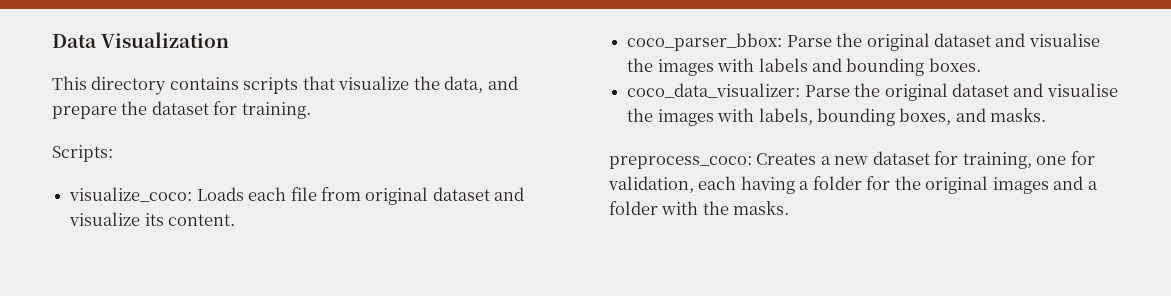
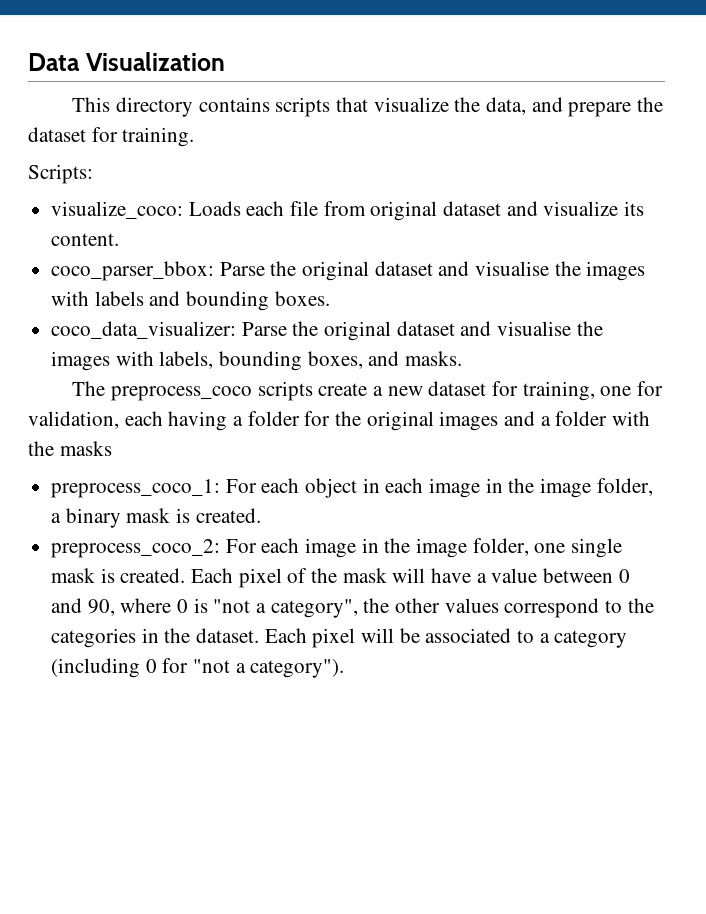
- preprocess_coco: Creates a new dataset for training, one for validation, each having a folder for the original images and a folder with the masks.
+ The preprocess_coco scripts create a new dataset for training, one for validation, each having a folder for the original images and a folder with the masks
+ preprocess_coco_1: For each object in each image in the image folder, a binary mask is created.
+ preprocess_coco_2: For each image in the image folder, one single mask is created. Each pixel of the mask will have a value between 0 and 90, where 0 is "not a category", the other values correspond to the categories in the dataset. Each pixel will be associated to a category (including 0 for "not a category").

